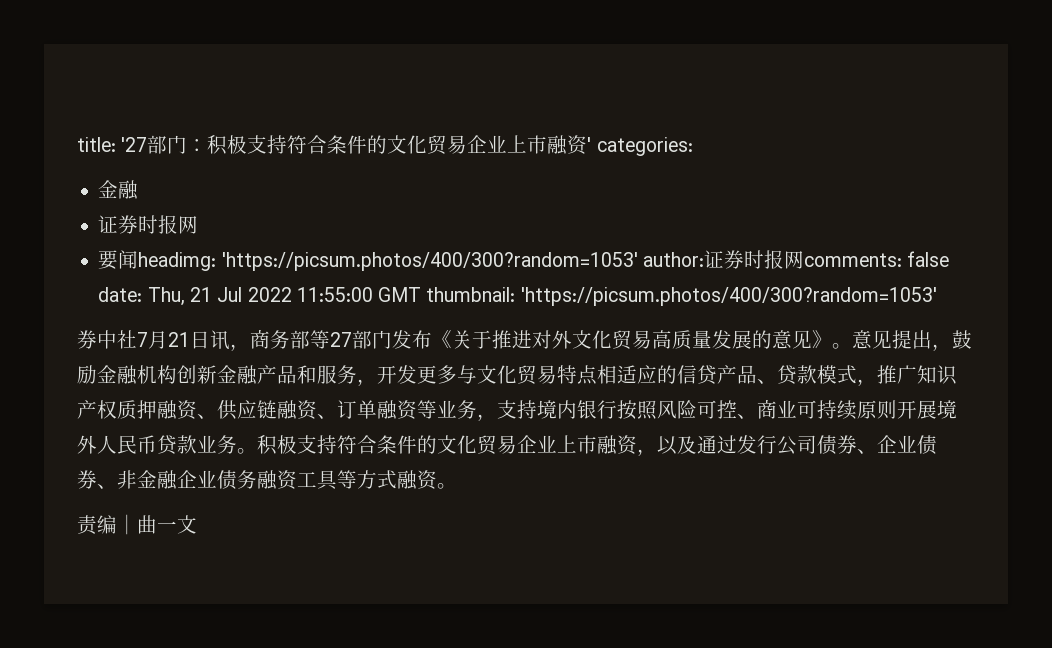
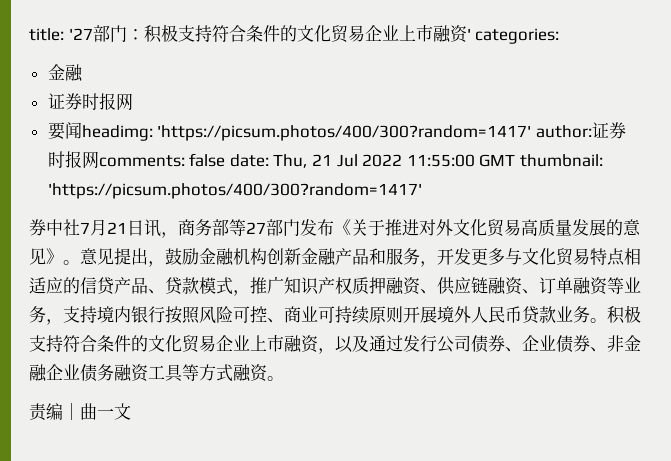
- 要闻headimg: 'https://picsum.photos/400/300?random=1053' author:证券时报网comments: false date: Thu, 21 Jul 2022 11:55:00 GMT thumbnail: 'https://picsum.photos/400/300?random=1053'
+ 要闻headimg: 'https://picsum.photos/400/300?random=1417' author:证券时报网comments: false date: Thu, 21 Jul 2022 11:55:00 GMT thumbnail: 'https://picsum.photos/400/300?random=1417'

